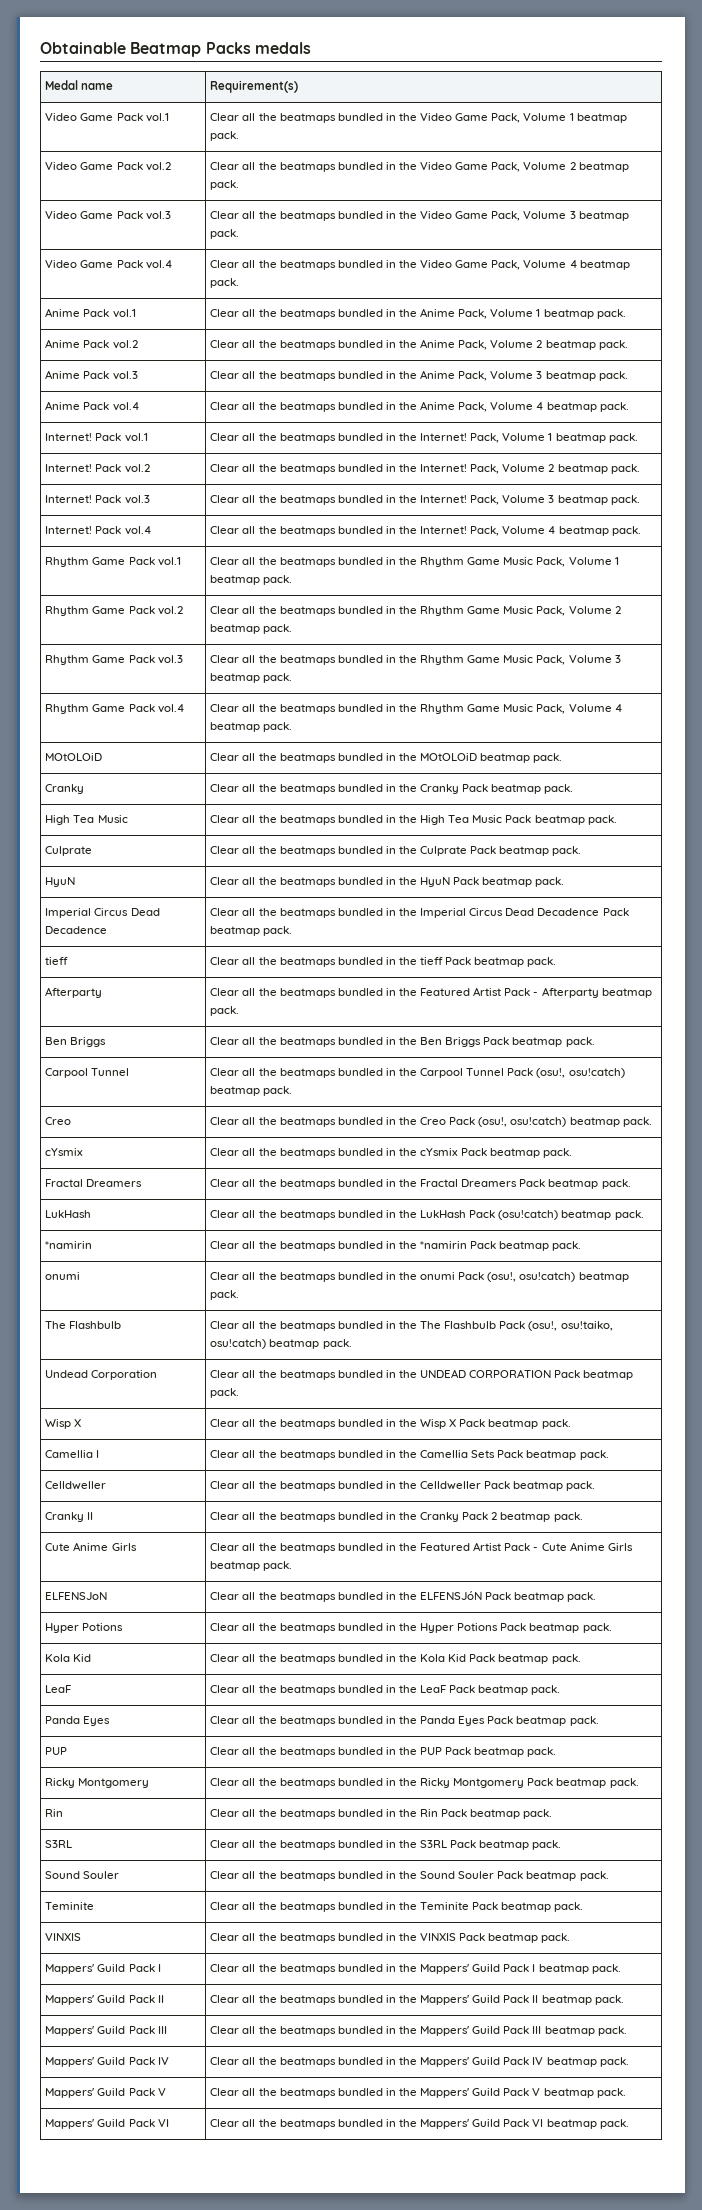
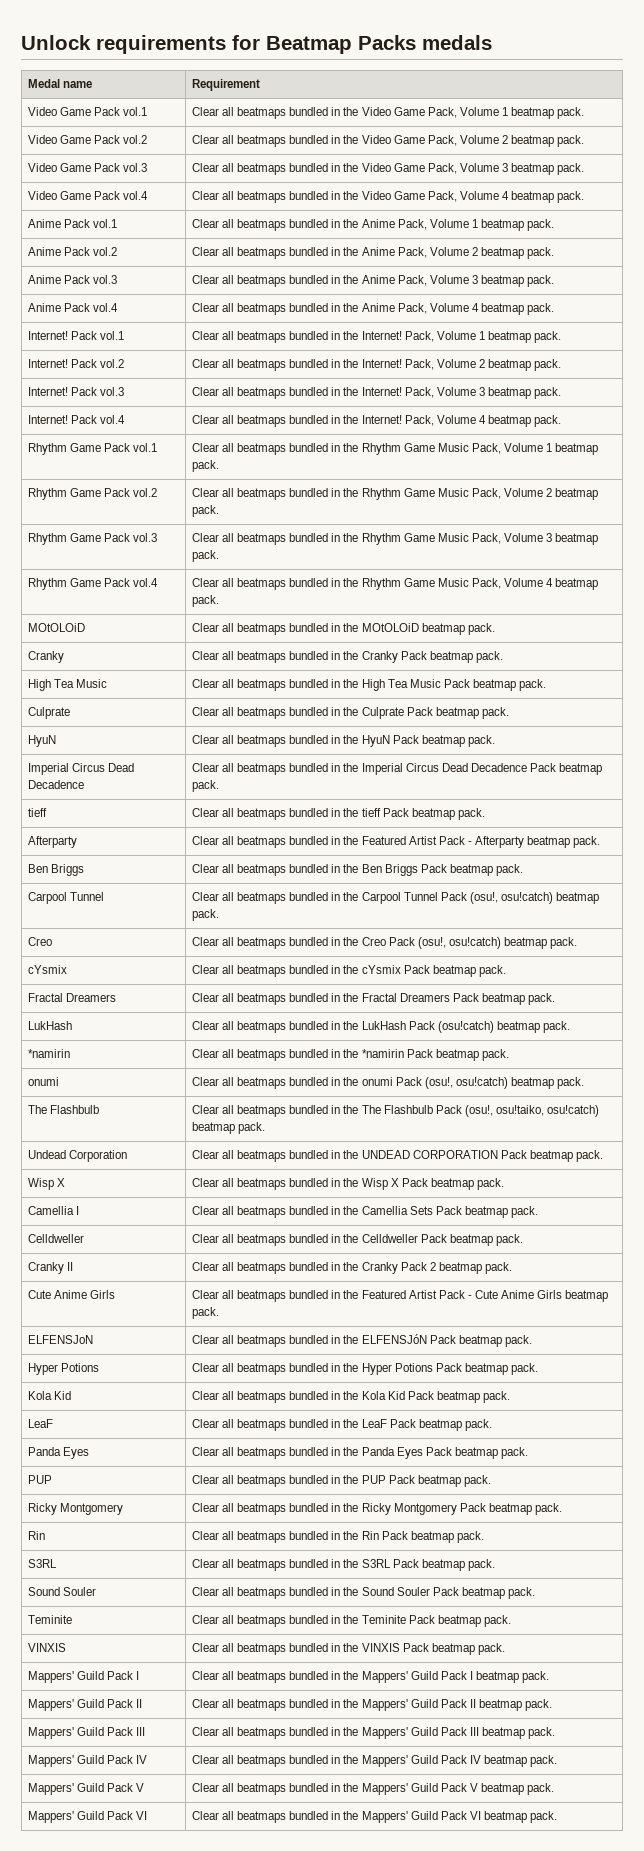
- Obtainable Beatmap Packs medals
+ Unlock requirements for Beatmap Packs medals
- Medal name | Requirement(s)
+ Medal name | Requirement
- Video Game Pack vol.1 | Clear all the beatmaps bundled in the Video Game Pack, Volume 1 beatmap pack.
+ Video Game Pack vol.1 | Clear all beatmaps bundled in the Video Game Pack, Volume 1 beatmap pack.
- Video Game Pack vol.2 | Clear all the beatmaps bundled in the Video Game Pack, Volume 2 beatmap pack.
+ Video Game Pack vol.2 | Clear all beatmaps bundled in the Video Game Pack, Volume 2 beatmap pack.
- Video Game Pack vol.3 | Clear all the beatmaps bundled in the Video Game Pack, Volume 3 beatmap pack.
+ Video Game Pack vol.3 | Clear all beatmaps bundled in the Video Game Pack, Volume 3 beatmap pack.
- Video Game Pack vol.4 | Clear all the beatmaps bundled in the Video Game Pack, Volume 4 beatmap pack.
+ Video Game Pack vol.4 | Clear all beatmaps bundled in the Video Game Pack, Volume 4 beatmap pack.
- Anime Pack vol.1 | Clear all the beatmaps bundled in the Anime Pack, Volume 1 beatmap pack.
+ Anime Pack vol.1 | Clear all beatmaps bundled in the Anime Pack, Volume 1 beatmap pack.
- Anime Pack vol.2 | Clear all the beatmaps bundled in the Anime Pack, Volume 2 beatmap pack.
+ Anime Pack vol.2 | Clear all beatmaps bundled in the Anime Pack, Volume 2 beatmap pack.
- Anime Pack vol.3 | Clear all the beatmaps bundled in the Anime Pack, Volume 3 beatmap pack.
+ Anime Pack vol.3 | Clear all beatmaps bundled in the Anime Pack, Volume 3 beatmap pack.
- Anime Pack vol.4 | Clear all the beatmaps bundled in the Anime Pack, Volume 4 beatmap pack.
+ Anime Pack vol.4 | Clear all beatmaps bundled in the Anime Pack, Volume 4 beatmap pack.
- Internet! Pack vol.1 | Clear all the beatmaps bundled in the Internet! Pack, Volume 1 beatmap pack.
+ Internet! Pack vol.1 | Clear all beatmaps bundled in the Internet! Pack, Volume 1 beatmap pack.
- Internet! Pack vol.2 | Clear all the beatmaps bundled in the Internet! Pack, Volume 2 beatmap pack.
+ Internet! Pack vol.2 | Clear all beatmaps bundled in the Internet! Pack, Volume 2 beatmap pack.
- Internet! Pack vol.3 | Clear all the beatmaps bundled in the Internet! Pack, Volume 3 beatmap pack.
+ Internet! Pack vol.3 | Clear all beatmaps bundled in the Internet! Pack, Volume 3 beatmap pack.
- Internet! Pack vol.4 | Clear all the beatmaps bundled in the Internet! Pack, Volume 4 beatmap pack.
+ Internet! Pack vol.4 | Clear all beatmaps bundled in the Internet! Pack, Volume 4 beatmap pack.
- Rhythm Game Pack vol.1 | Clear all the beatmaps bundled in the Rhythm Game Music Pack, Volume 1 beatmap pack.
+ Rhythm Game Pack vol.1 | Clear all beatmaps bundled in the Rhythm Game Music Pack, Volume 1 beatmap pack.
- Rhythm Game Pack vol.2 | Clear all the beatmaps bundled in the Rhythm Game Music Pack, Volume 2 beatmap pack.
+ Rhythm Game Pack vol.2 | Clear all beatmaps bundled in the Rhythm Game Music Pack, Volume 2 beatmap pack.
- Rhythm Game Pack vol.3 | Clear all the beatmaps bundled in the Rhythm Game Music Pack, Volume 3 beatmap pack.
+ Rhythm Game Pack vol.3 | Clear all beatmaps bundled in the Rhythm Game Music Pack, Volume 3 beatmap pack.
- Rhythm Game Pack vol.4 | Clear all the beatmaps bundled in the Rhythm Game Music Pack, Volume 4 beatmap pack.
+ Rhythm Game Pack vol.4 | Clear all beatmaps bundled in the Rhythm Game Music Pack, Volume 4 beatmap pack.
- MOtOLOiD | Clear all the beatmaps bundled in the MOtOLOiD beatmap pack.
+ MOtOLOiD | Clear all beatmaps bundled in the MOtOLOiD beatmap pack.
- Cranky | Clear all the beatmaps bundled in the Cranky Pack beatmap pack.
+ Cranky | Clear all beatmaps bundled in the Cranky Pack beatmap pack.
- High Tea Music | Clear all the beatmaps bundled in the High Tea Music Pack beatmap pack.
+ High Tea Music | Clear all beatmaps bundled in the High Tea Music Pack beatmap pack.
- Culprate | Clear all the beatmaps bundled in the Culprate Pack beatmap pack.
+ Culprate | Clear all beatmaps bundled in the Culprate Pack beatmap pack.
- HyuN | Clear all the beatmaps bundled in the HyuN Pack beatmap pack.
+ HyuN | Clear all beatmaps bundled in the HyuN Pack beatmap pack.
- Imperial Circus Dead Decadence | Clear all the beatmaps bundled in the Imperial Circus Dead Decadence Pack beatmap pack.
+ Imperial Circus Dead Decadence | Clear all beatmaps bundled in the Imperial Circus Dead Decadence Pack beatmap pack.
- tieff | Clear all the beatmaps bundled in the tieff Pack beatmap pack.
+ tieff | Clear all beatmaps bundled in the tieff Pack beatmap pack.
- Afterparty | Clear all the beatmaps bundled in the Featured Artist Pack - Afterparty beatmap pack.
+ Afterparty | Clear all beatmaps bundled in the Featured Artist Pack - Afterparty beatmap pack.
- Ben Briggs | Clear all the beatmaps bundled in the Ben Briggs Pack beatmap pack.
+ Ben Briggs | Clear all beatmaps bundled in the Ben Briggs Pack beatmap pack.
- Carpool Tunnel | Clear all the beatmaps bundled in the Carpool Tunnel Pack (osu!, osu!catch) beatmap pack.
+ Carpool Tunnel | Clear all beatmaps bundled in the Carpool Tunnel Pack (osu!, osu!catch) beatmap pack.
- Creo | Clear all the beatmaps bundled in the Creo Pack (osu!, osu!catch) beatmap pack.
+ Creo | Clear all beatmaps bundled in the Creo Pack (osu!, osu!catch) beatmap pack.
- cYsmix | Clear all the beatmaps bundled in the cYsmix Pack beatmap pack.
+ cYsmix | Clear all beatmaps bundled in the cYsmix Pack beatmap pack.
- Fractal Dreamers | Clear all the beatmaps bundled in the Fractal Dreamers Pack beatmap pack.
+ Fractal Dreamers | Clear all beatmaps bundled in the Fractal Dreamers Pack beatmap pack.
- LukHash | Clear all the beatmaps bundled in the LukHash Pack (osu!catch) beatmap pack.
+ LukHash | Clear all beatmaps bundled in the LukHash Pack (osu!catch) beatmap pack.
- *namirin | Clear all the beatmaps bundled in the *namirin Pack beatmap pack.
+ *namirin | Clear all beatmaps bundled in the *namirin Pack beatmap pack.
- onumi | Clear all the beatmaps bundled in the onumi Pack (osu!, osu!catch) beatmap pack.
+ onumi | Clear all beatmaps bundled in the onumi Pack (osu!, osu!catch) beatmap pack.
- The Flashbulb | Clear all the beatmaps bundled in the The Flashbulb Pack (osu!, osu!taiko, osu!catch) beatmap pack.
+ The Flashbulb | Clear all beatmaps bundled in the The Flashbulb Pack (osu!, osu!taiko, osu!catch) beatmap pack.
- Undead Corporation | Clear all the beatmaps bundled in the UNDEAD CORPORATION Pack beatmap pack.
+ Undead Corporation | Clear all beatmaps bundled in the UNDEAD CORPORATION Pack beatmap pack.
- Wisp X | Clear all the beatmaps bundled in the Wisp X Pack beatmap pack.
+ Wisp X | Clear all beatmaps bundled in the Wisp X Pack beatmap pack.
- Camellia I | Clear all the beatmaps bundled in the Camellia Sets Pack beatmap pack.
+ Camellia I | Clear all beatmaps bundled in the Camellia Sets Pack beatmap pack.
- Celldweller | Clear all the beatmaps bundled in the Celldweller Pack beatmap pack.
+ Celldweller | Clear all beatmaps bundled in the Celldweller Pack beatmap pack.
- Cranky II | Clear all the beatmaps bundled in the Cranky Pack 2 beatmap pack.
+ Cranky II | Clear all beatmaps bundled in the Cranky Pack 2 beatmap pack.
- Cute Anime Girls | Clear all the beatmaps bundled in the Featured Artist Pack - Cute Anime Girls beatmap pack.
+ Cute Anime Girls | Clear all beatmaps bundled in the Featured Artist Pack - Cute Anime Girls beatmap pack.
- ELFENSJoN | Clear all the beatmaps bundled in the ELFENSJóN Pack beatmap pack.
+ ELFENSJoN | Clear all beatmaps bundled in the ELFENSJóN Pack beatmap pack.
- Hyper Potions | Clear all the beatmaps bundled in the Hyper Potions Pack beatmap pack.
+ Hyper Potions | Clear all beatmaps bundled in the Hyper Potions Pack beatmap pack.
- Kola Kid | Clear all the beatmaps bundled in the Kola Kid Pack beatmap pack.
+ Kola Kid | Clear all beatmaps bundled in the Kola Kid Pack beatmap pack.
- LeaF | Clear all the beatmaps bundled in the LeaF Pack beatmap pack.
+ LeaF | Clear all beatmaps bundled in the LeaF Pack beatmap pack.
- Panda Eyes | Clear all the beatmaps bundled in the Panda Eyes Pack beatmap pack.
+ Panda Eyes | Clear all beatmaps bundled in the Panda Eyes Pack beatmap pack.
- PUP | Clear all the beatmaps bundled in the PUP Pack beatmap pack.
+ PUP | Clear all beatmaps bundled in the PUP Pack beatmap pack.
- Ricky Montgomery | Clear all the beatmaps bundled in the Ricky Montgomery Pack beatmap pack.
+ Ricky Montgomery | Clear all beatmaps bundled in the Ricky Montgomery Pack beatmap pack.
- Rin | Clear all the beatmaps bundled in the Rin Pack beatmap pack.
+ Rin | Clear all beatmaps bundled in the Rin Pack beatmap pack.
- S3RL | Clear all the beatmaps bundled in the S3RL Pack beatmap pack.
+ S3RL | Clear all beatmaps bundled in the S3RL Pack beatmap pack.
- Sound Souler | Clear all the beatmaps bundled in the Sound Souler Pack beatmap pack.
+ Sound Souler | Clear all beatmaps bundled in the Sound Souler Pack beatmap pack.
- Teminite | Clear all the beatmaps bundled in the Teminite Pack beatmap pack.
+ Teminite | Clear all beatmaps bundled in the Teminite Pack beatmap pack.
- VINXIS | Clear all the beatmaps bundled in the VINXIS Pack beatmap pack.
+ VINXIS | Clear all beatmaps bundled in the VINXIS Pack beatmap pack.
- Mappers' Guild Pack I | Clear all the beatmaps bundled in the Mappers' Guild Pack I beatmap pack.
+ Mappers' Guild Pack I | Clear all beatmaps bundled in the Mappers' Guild Pack I beatmap pack.
- Mappers' Guild Pack II | Clear all the beatmaps bundled in the Mappers' Guild Pack II beatmap pack.
+ Mappers' Guild Pack II | Clear all beatmaps bundled in the Mappers' Guild Pack II beatmap pack.
- Mappers' Guild Pack III | Clear all the beatmaps bundled in the Mappers' Guild Pack III beatmap pack.
+ Mappers' Guild Pack III | Clear all beatmaps bundled in the Mappers' Guild Pack III beatmap pack.
- Mappers' Guild Pack IV | Clear all the beatmaps bundled in the Mappers' Guild Pack IV beatmap pack.
+ Mappers' Guild Pack IV | Clear all beatmaps bundled in the Mappers' Guild Pack IV beatmap pack.
- Mappers' Guild Pack V | Clear all the beatmaps bundled in the Mappers' Guild Pack V beatmap pack.
+ Mappers' Guild Pack V | Clear all beatmaps bundled in the Mappers' Guild Pack V beatmap pack.
- Mappers' Guild Pack VI | Clear all the beatmaps bundled in the Mappers' Guild Pack VI beatmap pack.
+ Mappers' Guild Pack VI | Clear all beatmaps bundled in the Mappers' Guild Pack VI beatmap pack.

